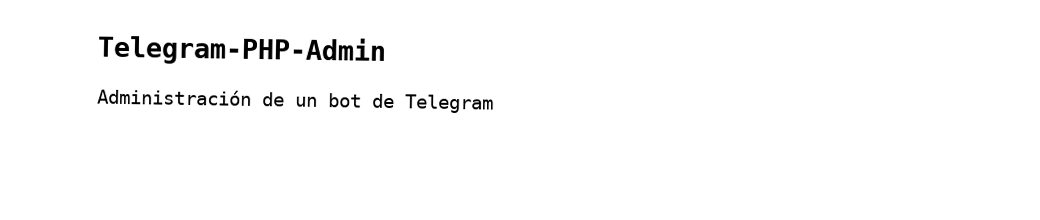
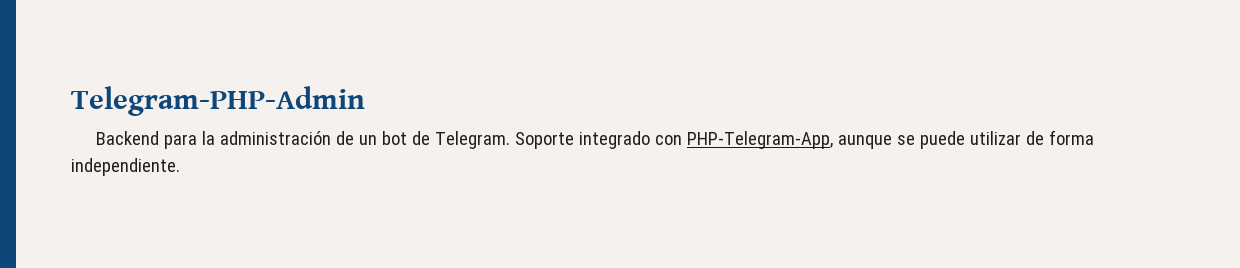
- Administración de un bot de Telegram
+ Backend para la administración de un bot de Telegram. Soporte integrado con PHP-Telegram-App, aunque se puede utilizar de forma independiente.

